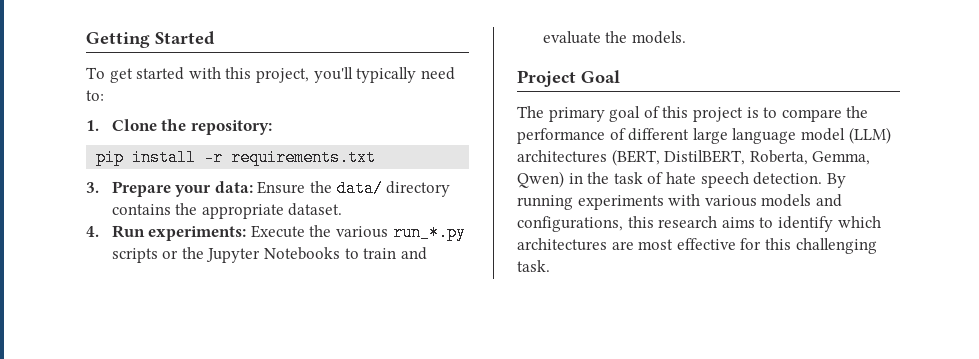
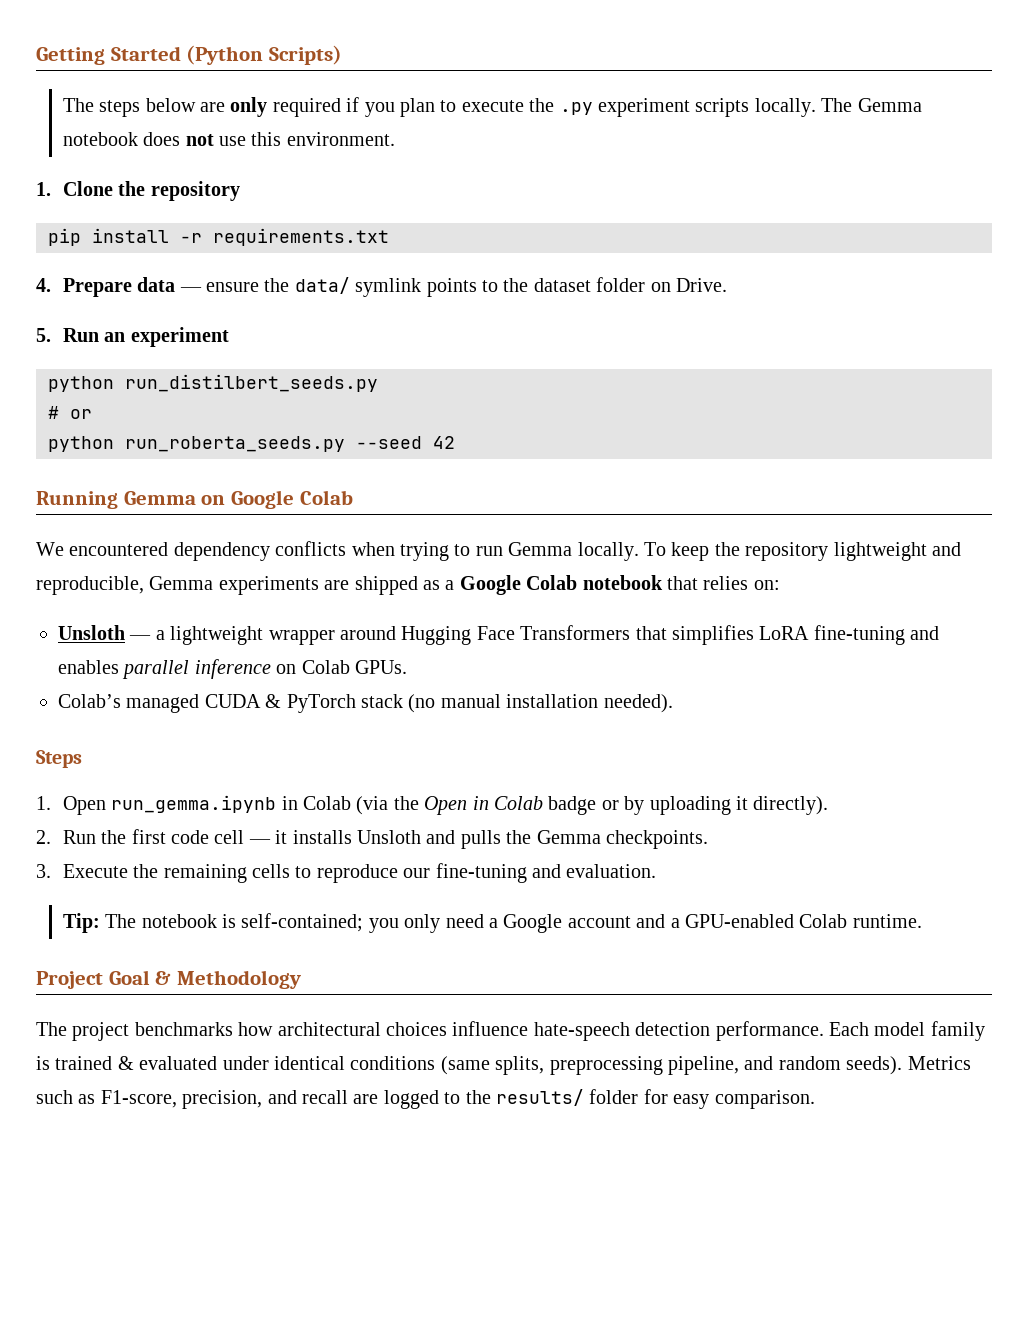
- Getting Started
- To get started with this project, you'll typically need to:
+ Getting Started (Python Scripts)
+ The steps below are only required if you plan to execute the .py experiment scripts locally. The Gemma notebook does not use this environment.
- 1. Clone the repository:
+ 1. Clone the repository
- 3. Prepare your data: Ensure the data/ directory contains the appropriate dataset.
- 4. Run experiments: Execute the various run_*.py scripts or the Jupyter Notebooks to train and evaluate the models.
+ 4. Prepare data — ensure the data/ symlink points to the dataset folder on Drive.
+ 5. Run an experiment
+ python run_distilbert_seeds.py
+ # or
+ python run_roberta_seeds.py --seed 42
+ Running Gemma on Google Colab
+ We encountered dependency conflicts when trying to run Gemma locally. To keep the repository lightweight and reproducible, Gemma experiments are shipped as a Google Colab notebook that relies on:
+ Unsloth — a lightweight wrapper around Hugging Face Transformers that simplifies LoRA fine‑tuning and enables parallel inference on Colab GPUs.
+ Colab’s managed CUDA & PyTorch stack (no manual installation needed).
+ Steps
+ 1. Open run_gemma.ipynb in Colab (via the Open in Colab badge or by uploading it directly).
+ 2. Run the first code cell — it installs Unsloth and pulls the Gemma checkpoints.
+ 3. Execute the remaining cells to reproduce our fine‑tuning and evaluation.
+ Tip: The notebook is self‑contained; you only need a Google account and a GPU‑enabled Colab runtime.
- Project Goal
- The primary goal of this project is to compare the performance of different large language model (LLM) architectures (BERT, DistilBERT, Roberta, Gemma, Qwen) in the task of hate speech detection. By running experiments with various models and configurations, this research aims to identify which architectures are most effective for this challenging task.
+ Project Goal & Methodology
+ The project benchmarks how architectural choices influence hate‑speech detection performance. Each model family is trained & evaluated under identical conditions (same splits, preprocessing pipeline, and random seeds). Metrics such as F1‑score, precision, and recall are logged to the results/ folder for easy comparison.

